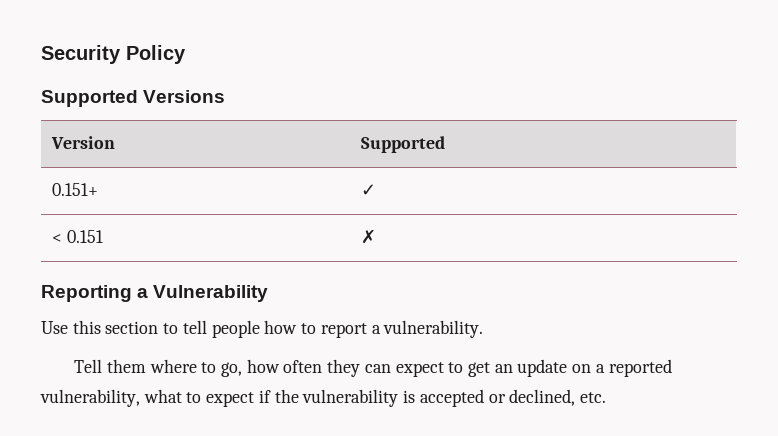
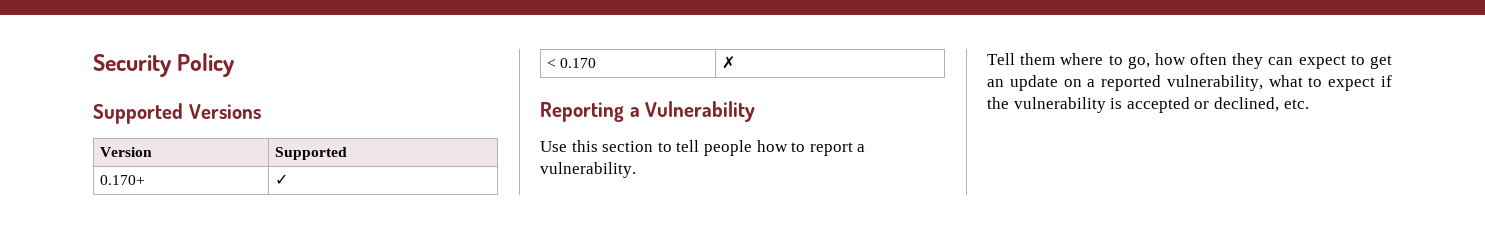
- 0.151+ | ✓
+ 0.170+ | ✓
- < 0.151 | ✗
+ < 0.170 | ✗

